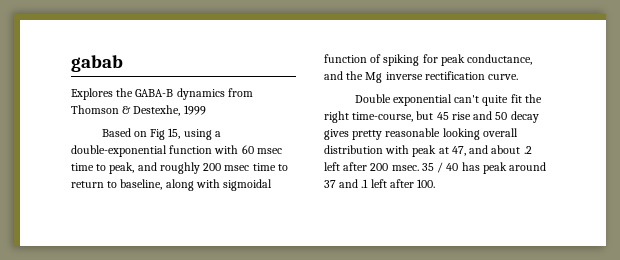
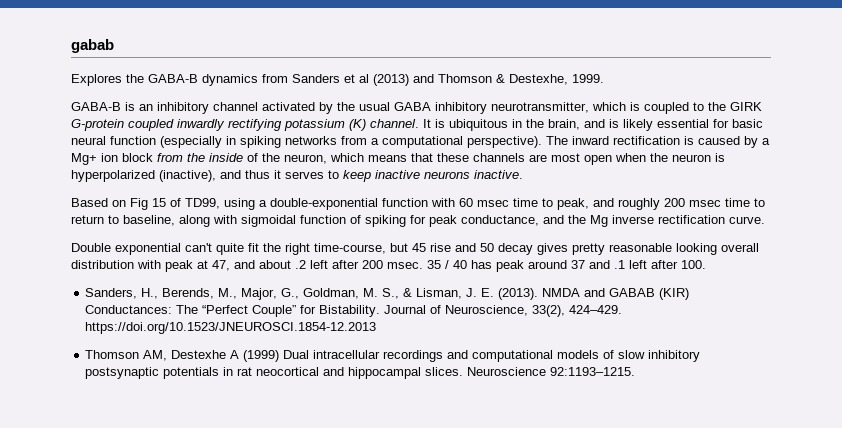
- Explores the GABA-B dynamics from Thomson & Destexhe, 1999
+ Explores the GABA-B dynamics from Sanders et al (2013) and Thomson & Destexhe, 1999.
+ GABA-B is an inhibitory channel activated by the usual GABA inhibitory neurotransmitter, which is coupled to the GIRK G-protein coupled inwardly rectifying potassium (K) channel. It is ubiquitous in the brain, and is likely essential for basic neural function (especially in spiking networks from a computational perspective). The inward rectification is caused by a Mg+ ion block from the inside of the neuron, which means that these channels are most open when the neuron is hyperpolarized (inactive), and thus it serves to keep inactive neurons inactive.
- Based on Fig 15, using a double-exponential function with 60 msec time to peak, and roughly 200 msec time to return to baseline, along with sigmoidal function of spiking for peak conductance, and the Mg inverse rectification curve.
+ Based on Fig 15 of TD99, using a double-exponential function with 60 msec time to peak, and roughly 200 msec time to return to baseline, along with sigmoidal function of spiking for peak conductance, and the Mg inverse rectification curve.
+ Sanders, H., Berends, M., Major, G., Goldman, M. S., & Lisman, J. E. (2013). NMDA and GABAB (KIR) Conductances: The “Perfect Couple” for Bistability. Journal of Neuroscience, 33(2), 424–429. https://doi.org/10.1523/JNEUROSCI.1854-12.2013
+ Thomson AM, Destexhe A (1999) Dual intracellular recordings and computational models of slow inhibitory postsynaptic potentials in rat neocortical and hippocampal slices. Neuroscience 92:1193–1215.

